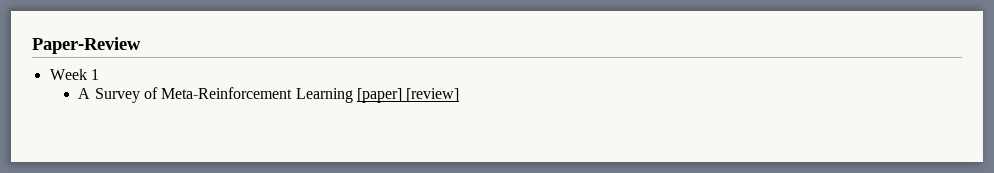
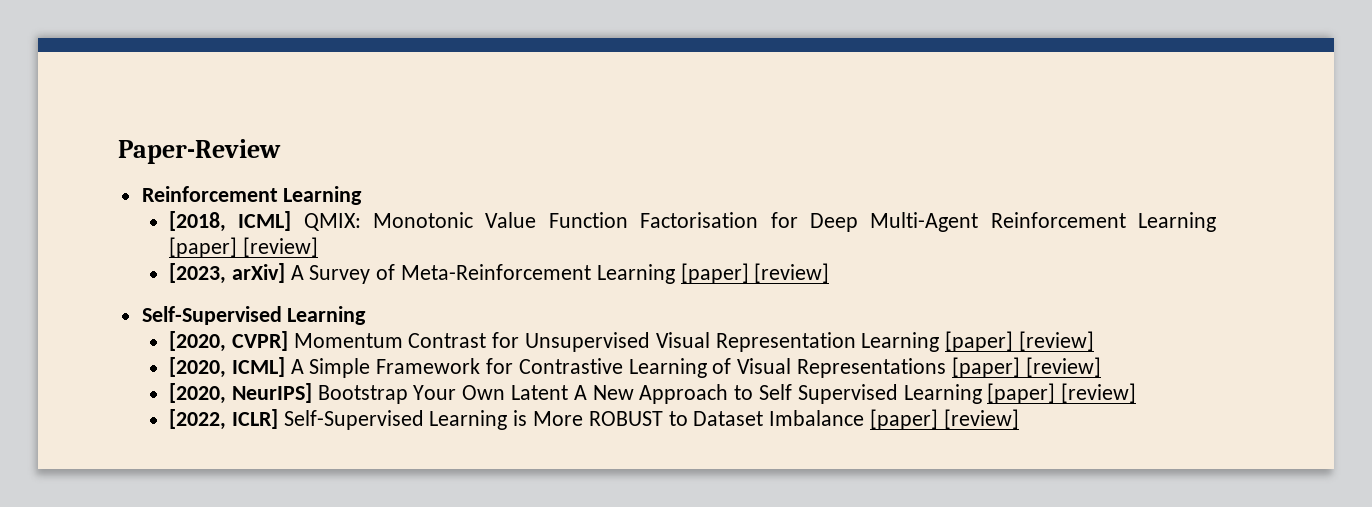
  Paper-Review
- Week 1
- A Survey of Meta-Reinforcement Learning [paper] [review]
+ Reinforcement Learning
+ [2018, ICML] QMIX: Monotonic Value Function Factorisation for Deep Multi-Agent Reinforcement Learning [paper] [review]
+ [2023, arXiv] A Survey of Meta-Reinforcement Learning [paper] [review]
+ Self-Supervised Learning
+ [2020, CVPR] Momentum Contrast for Unsupervised Visual Representation Learning [paper] [review]
+ [2020, ICML] A Simple Framework for Contrastive Learning of Visual Representations [paper] [review]
+ [2020, NeurIPS] Bootstrap Your Own Latent A New Approach to Self Supervised Learning [paper] [review]
+ [2022, ICLR] Self-Supervised Learning is More ROBUST to Dataset Imbalance [paper] [review]

